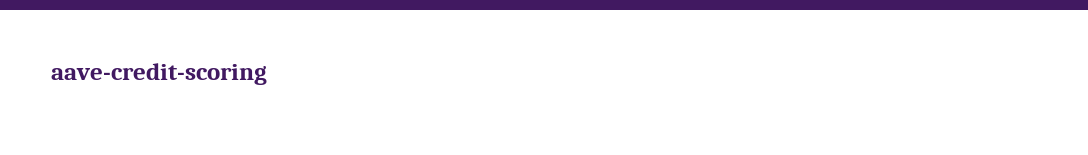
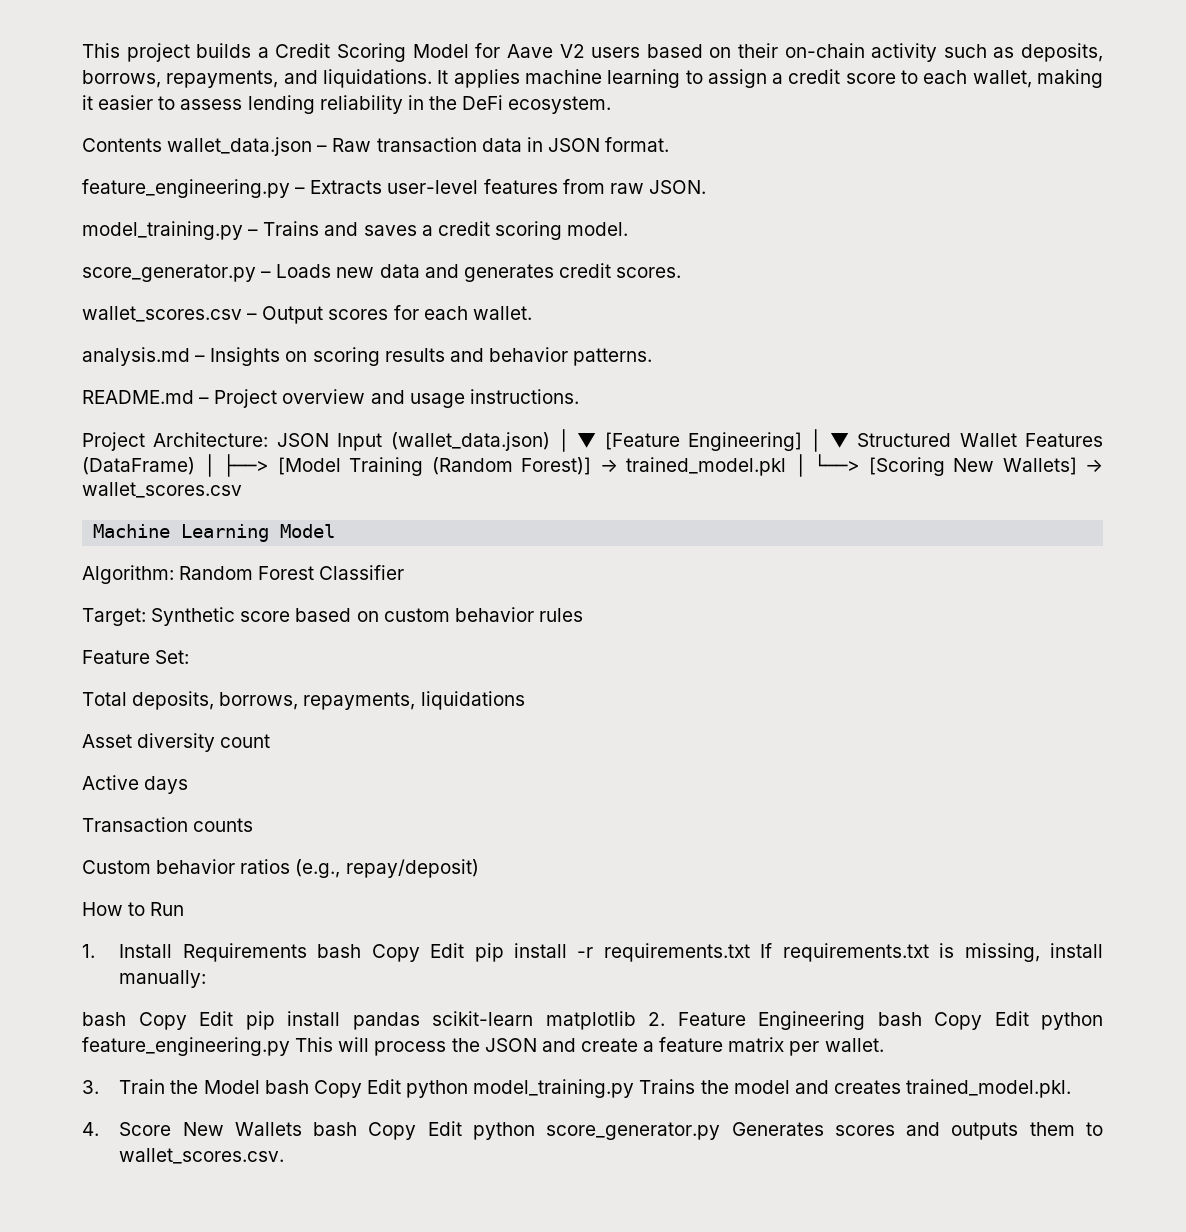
- aave-credit-scoring
+ This project builds a Credit Scoring Model for Aave V2 users based on their on-chain activity such as deposits, borrows, repayments, and liquidations. It applies machine learning to assign a credit score to each wallet, making it easier to assess lending reliability in the DeFi ecosystem.
+ Contents wallet_data.json – Raw transaction data in JSON format.
+ feature_engineering.py – Extracts user-level features from raw JSON.
+ model_training.py – Trains and saves a credit scoring model.
+ score_generator.py – Loads new data and generates credit scores.
+ wallet_scores.csv – Output scores for each wallet.
+ analysis.md – Insights on scoring results and behavior patterns.
+ README.md – Project overview and usage instructions.
+ Project Architecture: JSON Input (wallet_data.json) │ ▼ [Feature Engineering] │ ▼ Structured Wallet Features (DataFrame) │ ├──> [Model Training (Random Forest)] → trained_model.pkl │ └──> [Scoring New Wallets] → wallet_scores.csv
+ Machine Learning Model
+ Algorithm: Random Forest Classifier
+ Target: Synthetic score based on custom behavior rules
+ Feature Set:
+ Total deposits, borrows, repayments, liquidations
+ Asset diversity count
+ Active days
+ Transaction counts
+ Custom behavior ratios (e.g., repay/deposit)
+ How to Run
+ 1. Install Requirements bash Copy Edit pip install -r requirements.txt If requirements.txt is missing, install manually:
+ bash Copy Edit pip install pandas scikit-learn matplotlib 2. Feature Engineering bash Copy Edit python feature_engineering.py This will process the JSON and create a feature matrix per wallet.
+ 3. Train the Model bash Copy Edit python model_training.py Trains the model and creates trained_model.pkl.
+ 4. Score New Wallets bash Copy Edit python score_generator.py Generates scores and outputs them to wallet_scores.csv.

